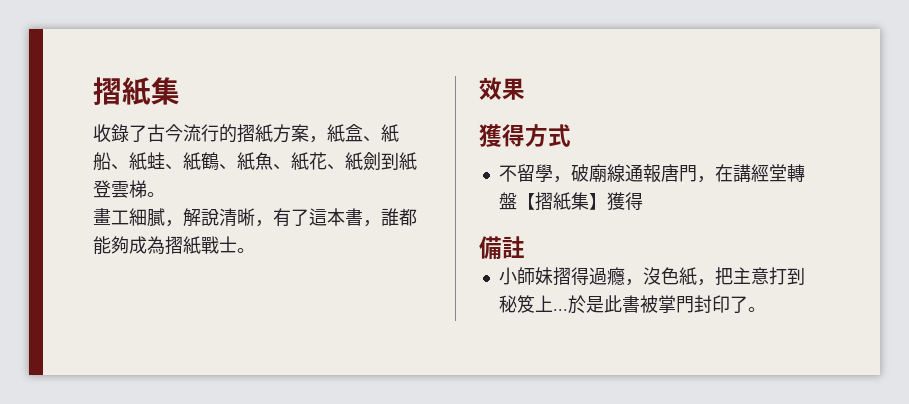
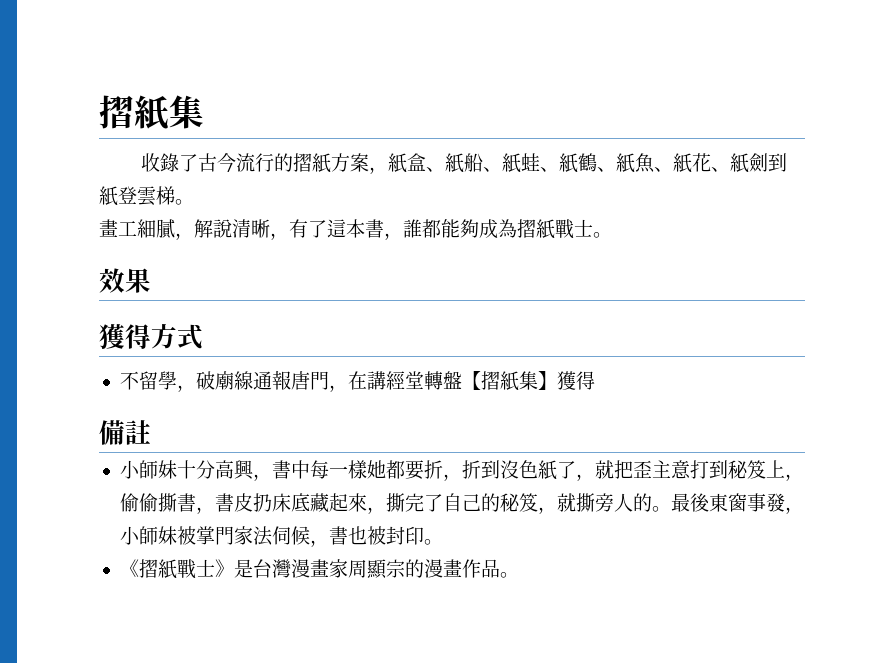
- 小師妹摺得過癮，沒色紙，把主意打到秘笈上...於是此書被掌門封印了。
+ 小師妹十分高興，書中每一樣她都要折，折到沒色紙了，就把歪主意打到秘笈上，偷偷撕書，書皮扔床底藏起來，撕完了自己的秘笈，就撕旁人的。最後東窗事發，小師妹被掌門家法伺候，書也被封印。
+ 《摺紙戰士》是台灣漫畫家周顯宗的漫畫作品。

